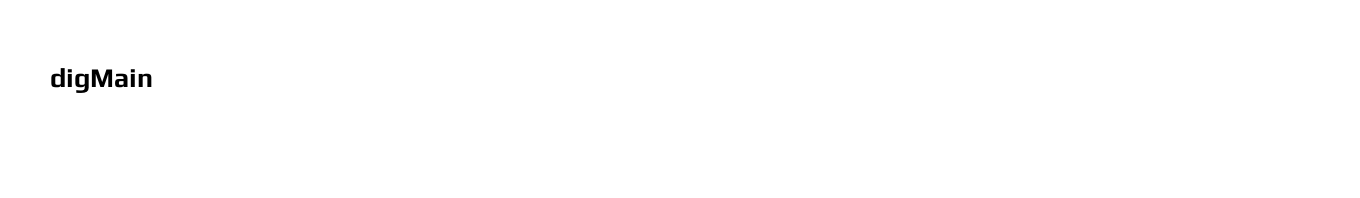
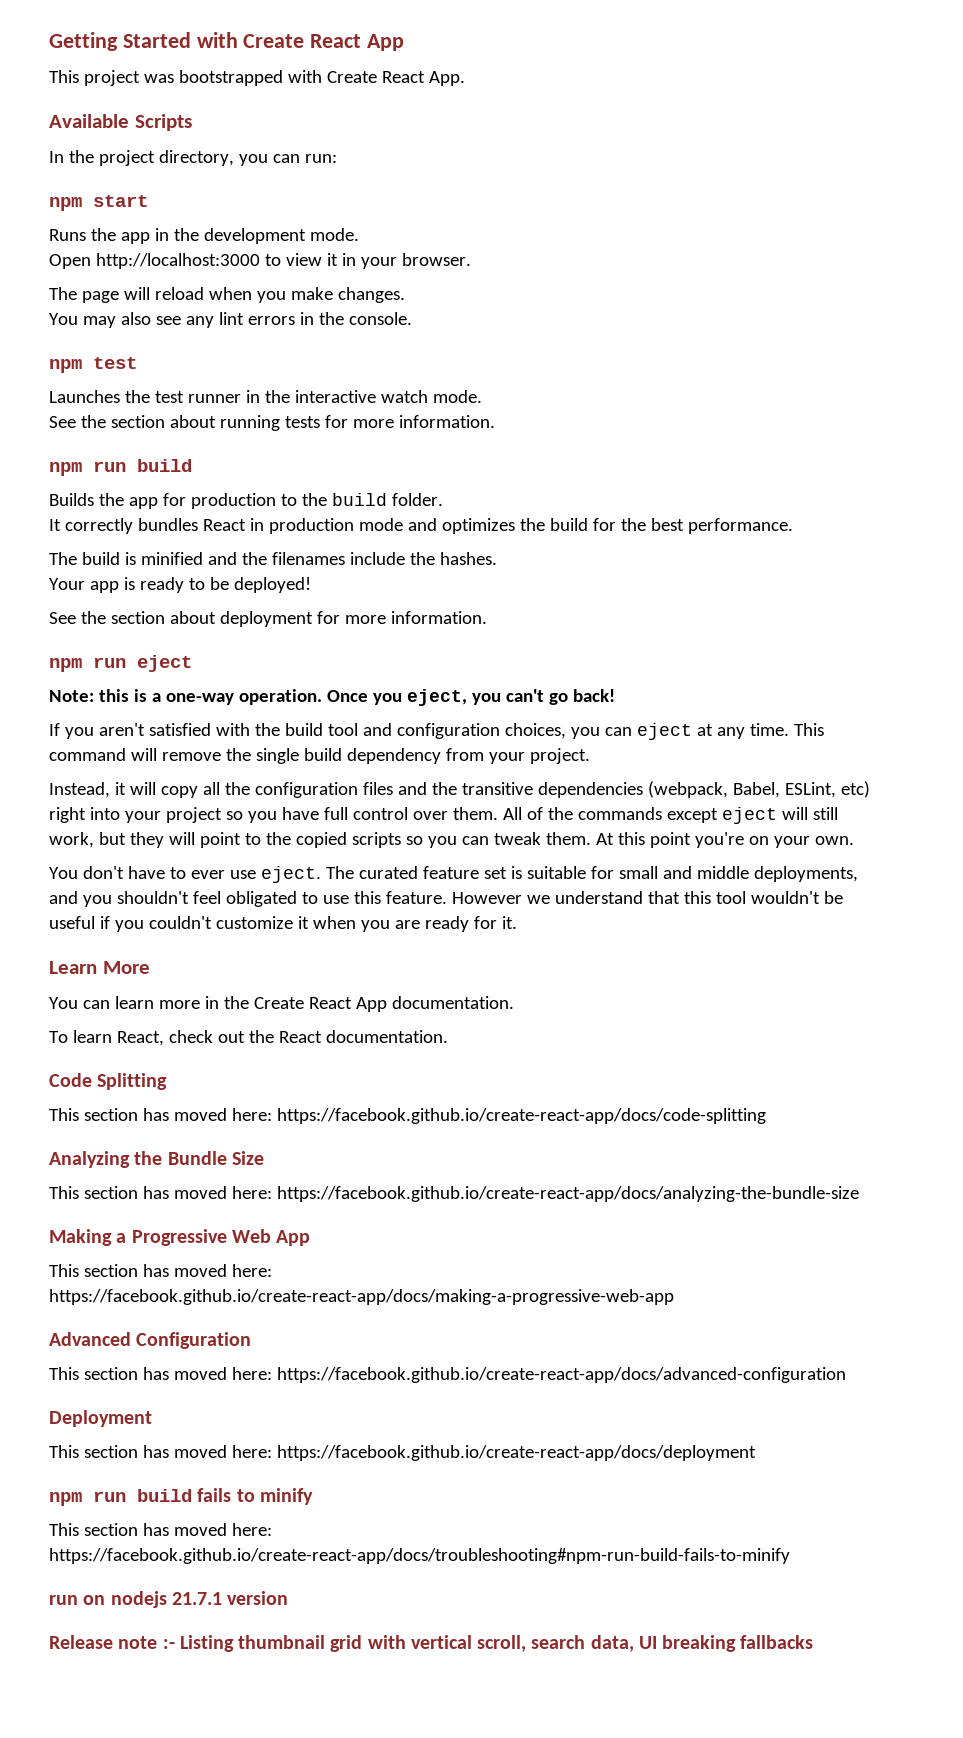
- digMain
+ Getting Started with Create React App
+ This project was bootstrapped with Create React App.
+ Available Scripts
+ In the project directory, you can run:
+ npm start
+ Runs the app in the development mode.
+ Open http://localhost:3000 to view it in your browser.
+ The page will reload when you make changes.
+ You may also see any lint errors in the console.
+ npm test
+ Launches the test runner in the interactive watch mode.
+ See the section about running tests for more information.
+ npm run build
+ Builds the app for production to the build folder.
+ It correctly bundles React in production mode and optimizes the build for the best performance.
+ The build is minified and the filenames include the hashes.
+ Your app is ready to be deployed!
+ See the section about deployment for more information.
+ npm run eject
+ Note: this is a one-way operation. Once you eject, you can't go back!
+ If you aren't satisfied with the build tool and configuration choices, you can eject at any time. This command will remove the single build dependency from your project.
+ Instead, it will copy all the configuration files and the transitive dependencies (webpack, Babel, ESLint, etc) right into your project so you have full control over them. All of the commands except eject will still work, but they will point to the copied scripts so you can tweak them. At this point you're on your own.
+ You don't have to ever use eject. The curated feature set is suitable for small and middle deployments, and you shouldn't feel obligated to use this feature. However we understand that this tool wouldn't be useful if you couldn't customize it when you are ready for it.
+ Learn More
+ You can learn more in the Create React App documentation.
+ To learn React, check out the React documentation.
+ Code Splitting
+ This section has moved here: https://facebook.github.io/create-react-app/docs/code-splitting
+ Analyzing the Bundle Size
+ This section has moved here: https://facebook.github.io/create-react-app/docs/analyzing-the-bundle-size
+ Making a Progressive Web App
+ This section has moved here: https://facebook.github.io/create-react-app/docs/making-a-progressive-web-app
+ Advanced Configuration
+ This section has moved here: https://facebook.github.io/create-react-app/docs/advanced-configuration
+ Deployment
+ This section has moved here: https://facebook.github.io/create-react-app/docs/deployment
+ npm run build fails to minify
+ This section has moved here: https://facebook.github.io/create-react-app/docs/troubleshooting#npm-run-build-fails-to-minify
+ run on nodejs 21.7.1 version
+ Release note :- Listing thumbnail grid with vertical scroll, search data, UI breaking fallbacks

